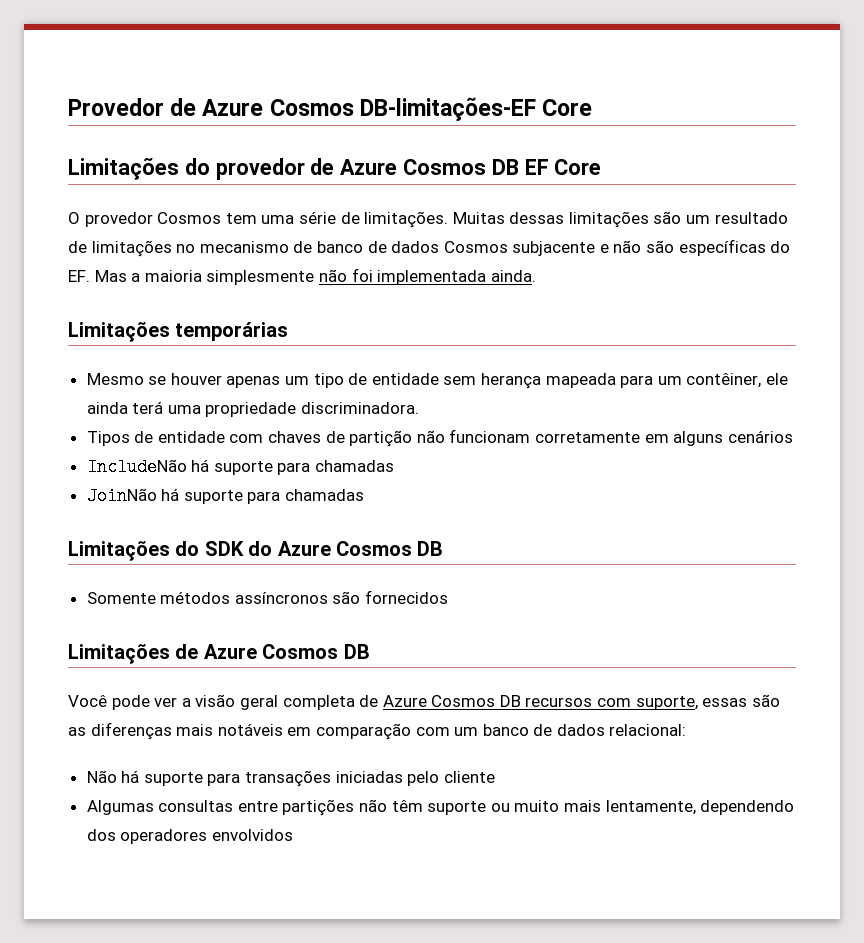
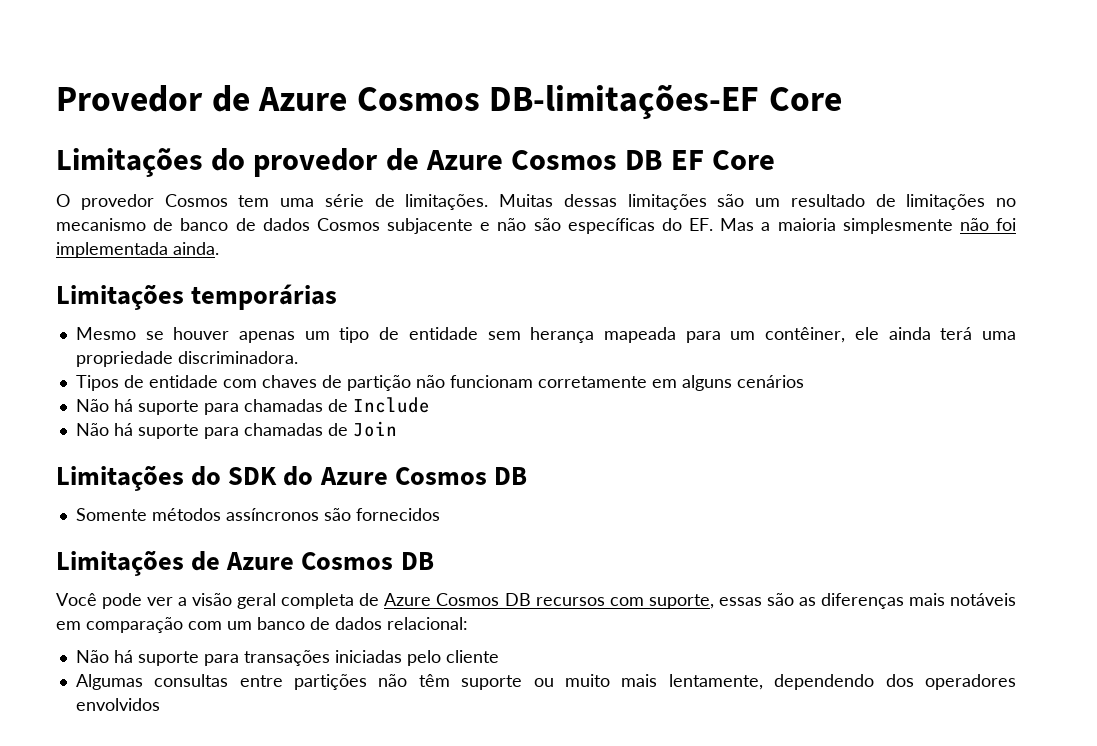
- IncludeNão há suporte para chamadas
- JoinNão há suporte para chamadas
+ Não há suporte para chamadas de Include
+ Não há suporte para chamadas de Join

